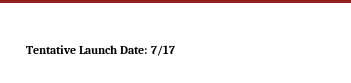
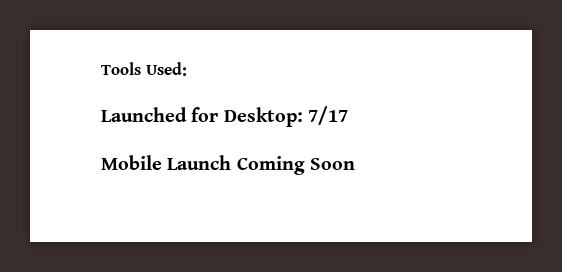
- Tentative Launch Date: 7/17
+ Tools Used:
+ Launched for Desktop: 7/17
+ Mobile Launch Coming Soon

